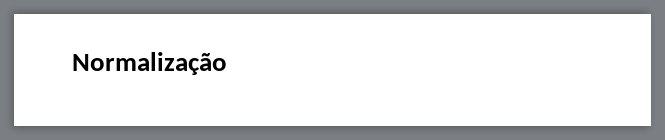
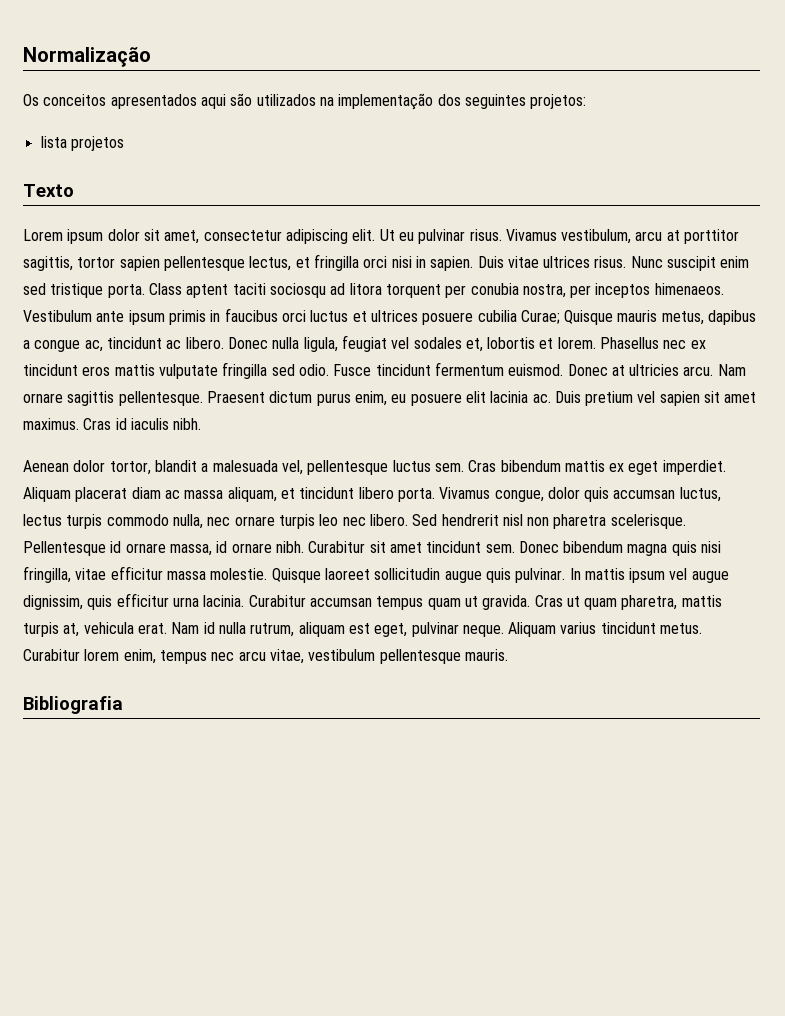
+ Os conceitos apresentados aqui são utilizados na implementação dos seguintes projetos:
+ lista projetos
+ Texto
+ Lorem ipsum dolor sit amet, consectetur adipiscing elit. Ut eu pulvinar risus. Vivamus vestibulum, arcu at porttitor sagittis, tortor sapien pellentesque lectus, et fringilla orci nisi in sapien. Duis vitae ultrices risus. Nunc suscipit enim sed tristique porta. Class aptent taciti sociosqu ad litora torquent per conubia nostra, per inceptos himenaeos. Vestibulum ante ipsum primis in faucibus orci luctus et ultrices posuere cubilia Curae; Quisque mauris metus, dapibus a congue ac, tincidunt ac libero. Donec nulla ligula, feugiat vel sodales et, lobortis et lorem. Phasellus nec ex tincidunt eros mattis vulputate fringilla sed odio. Fusce tincidunt fermentum euismod. Donec at ultricies arcu. Nam ornare sagittis pellentesque. Praesent dictum purus enim, eu posuere elit lacinia ac. Duis pretium vel sapien sit amet maximus. Cras id iaculis nibh.
+ Aenean dolor tortor, blandit a malesuada vel, pellentesque luctus sem. Cras bibendum mattis ex eget imperdiet. Aliquam placerat diam ac massa aliquam, et tincidunt libero porta. Vivamus congue, dolor quis accumsan luctus, lectus turpis commodo nulla, nec ornare turpis leo nec libero. Sed hendrerit nisl non pharetra scelerisque. Pellentesque id ornare massa, id ornare nibh. Curabitur sit amet tincidunt sem. Donec bibendum magna quis nisi fringilla, vitae efficitur massa molestie. Quisque laoreet sollicitudin augue quis pulvinar. In mattis ipsum vel augue dignissim, quis efficitur urna lacinia. Curabitur accumsan tempus quam ut gravida. Cras ut quam pharetra, mattis turpis at, vehicula erat. Nam id nulla rutrum, aliquam est eget, pulvinar neque. Aliquam varius tincidunt metus. Curabitur lorem enim, tempus nec arcu vitae, vestibulum pellentesque mauris.
+ Bibliografia

